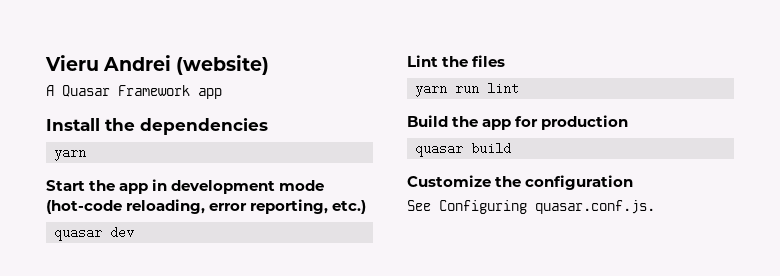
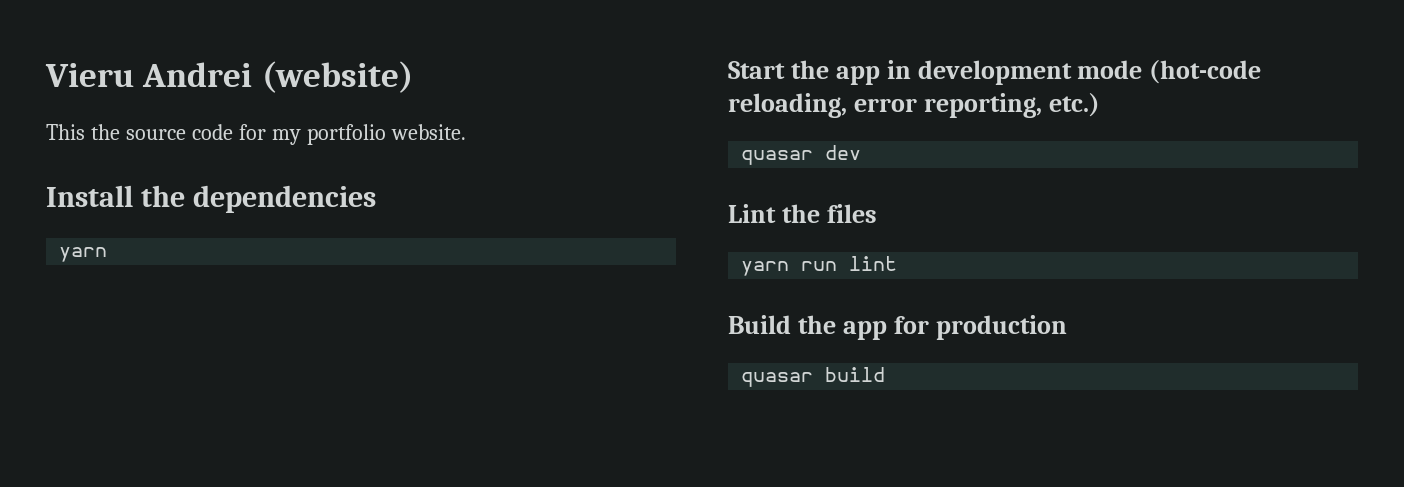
- A Quasar Framework app
+ This the source code for my portfolio website.
- Customize the configuration
- See Configuring quasar.conf.js.

